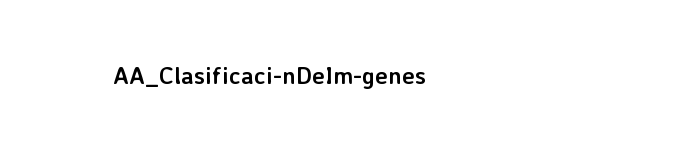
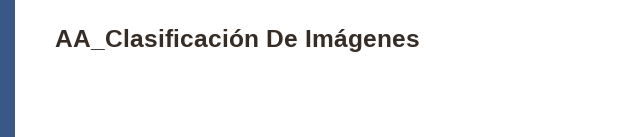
- AA_Clasificaci-nDeIm-genes
+ AA_Clasificación De Imágenes

